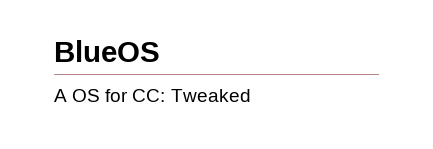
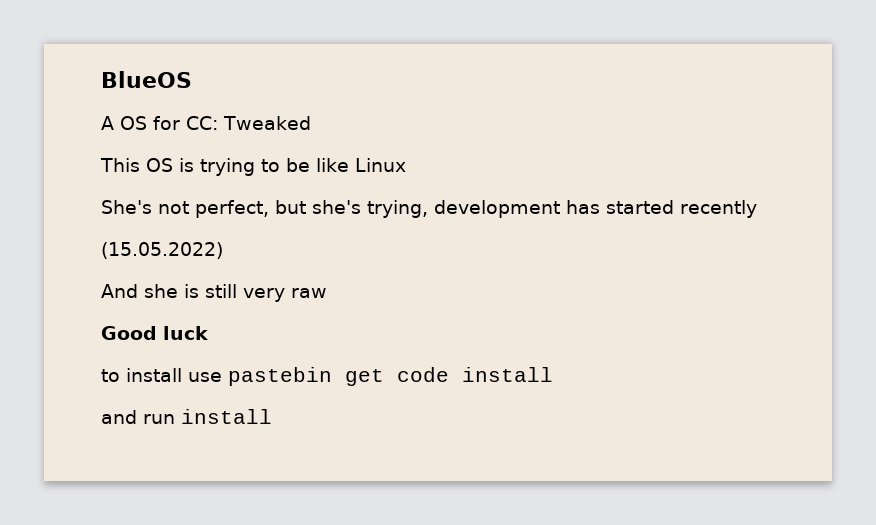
+ This OS is trying to be like Linux
+ She's not perfect, but she's trying, development has started recently
+ (15.05.2022)
+ And she is still very raw
+ Good luck
+ to install use pastebin get code install
+ and run install

